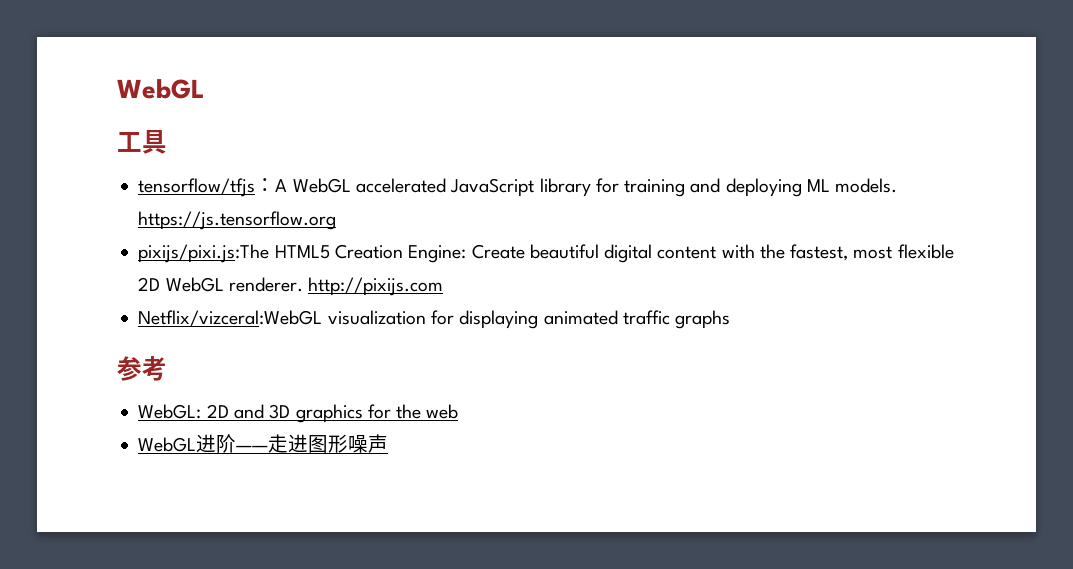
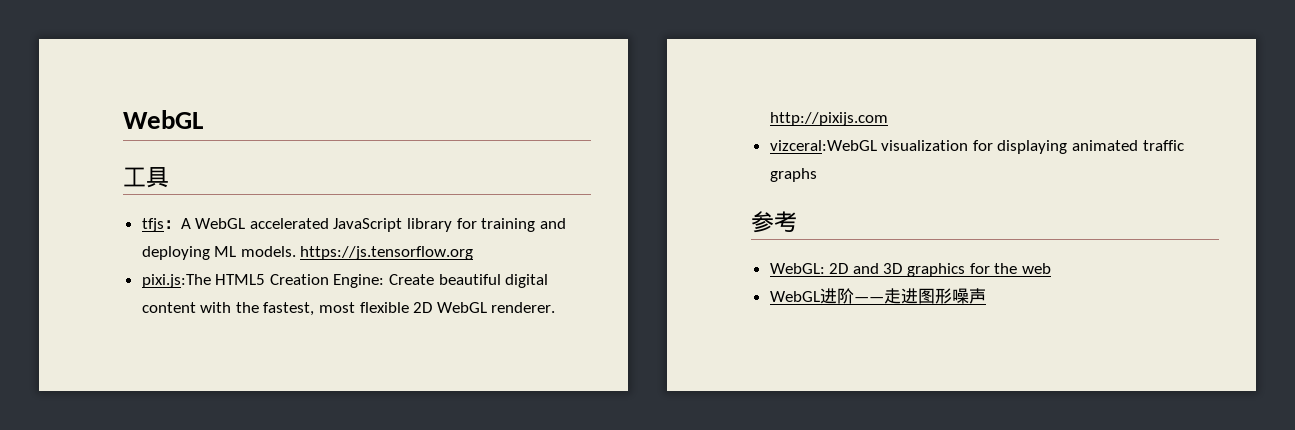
- tensorflow/tfjs：A WebGL accelerated JavaScript library for training and deploying ML models. https://js.tensorflow.org
+ tfjs：A WebGL accelerated JavaScript library for training and deploying ML models. https://js.tensorflow.org
- pixijs/pixi.js:The HTML5 Creation Engine: Create beautiful digital content with the fastest, most flexible 2D WebGL renderer. http://pixijs.com
+ pixi.js:The HTML5 Creation Engine: Create beautiful digital content with the fastest, most flexible 2D WebGL renderer. http://pixijs.com
- Netflix/vizceral:WebGL visualization for displaying animated traffic graphs
+ vizceral:WebGL visualization for displaying animated traffic graphs

